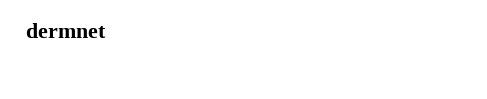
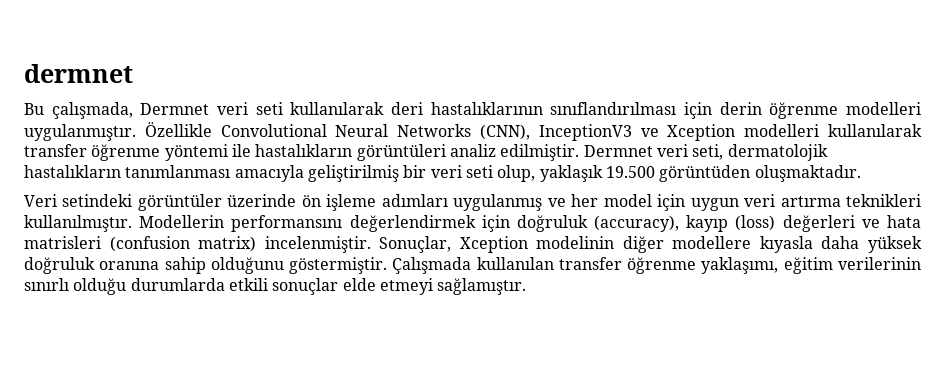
+ Bu çalışmada, Dermnet veri seti kullanılarak deri hastalıklarının sınıflandırılması için derin öğrenme modelleri uygulanmıştır. Özellikle Convolutional Neural Networks (CNN), InceptionV3 ve Xception modelleri kullanılarak transfer öğrenme yöntemi ile hastalıkların görüntüleri analiz edilmiştir. Dermnet veri seti, dermatolojik hastalıkların tanımlanması amacıyla geliştirilmiş bir veri seti olup, yaklaşık 19.500 görüntüden oluşmaktadır.
+ Veri setindeki görüntüler üzerinde ön işleme adımları uygulanmış ve her model için uygun veri artırma teknikleri kullanılmıştır. Modellerin performansını değerlendirmek için doğruluk (accuracy), kayıp (loss) değerleri ve hata matrisleri (confusion matrix) incelenmiştir. Sonuçlar, Xception modelinin diğer modellere kıyasla daha yüksek doğruluk oranına sahip olduğunu göstermiştir. Çalışmada kullanılan transfer öğrenme yaklaşımı, eğitim verilerinin sınırlı olduğu durumlarda etkili sonuçlar elde etmeyi sağlamıştır.

